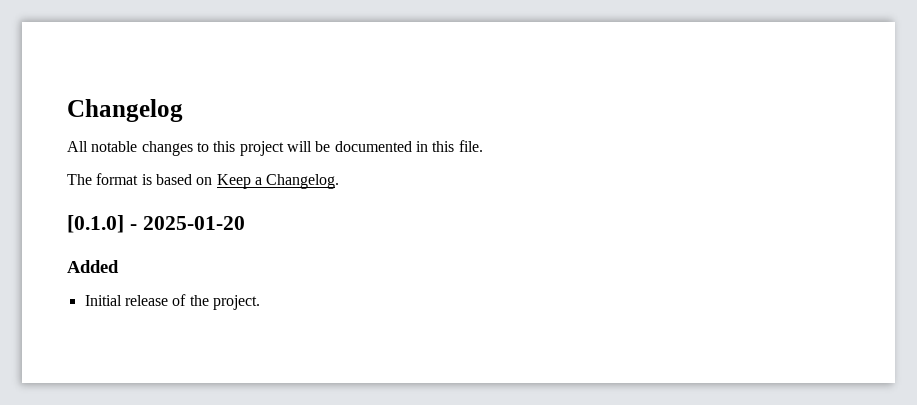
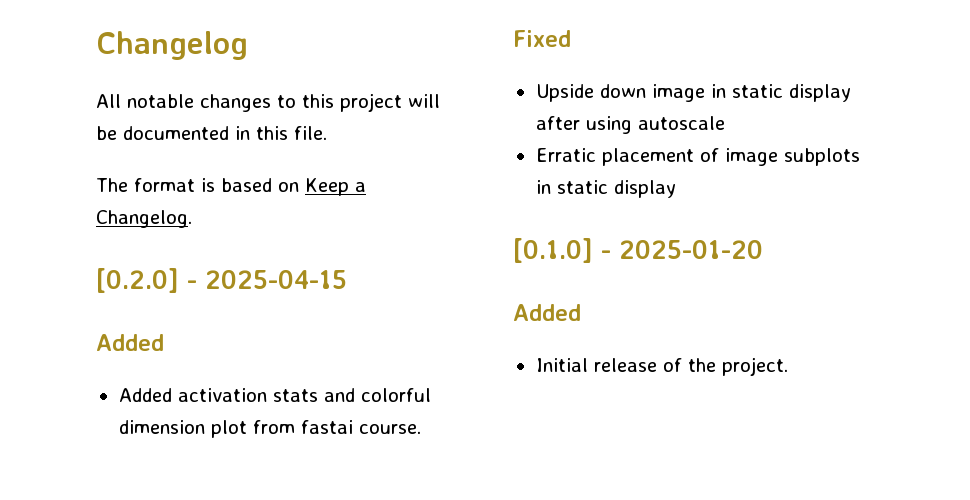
+ [0.2.0] - 2025-04-15
+ Added
+ Added activation stats and colorful dimension plot from fastai course.
+ Fixed
+ Upside down image in static display after using autoscale
+ Erratic placement of image subplots in static display

